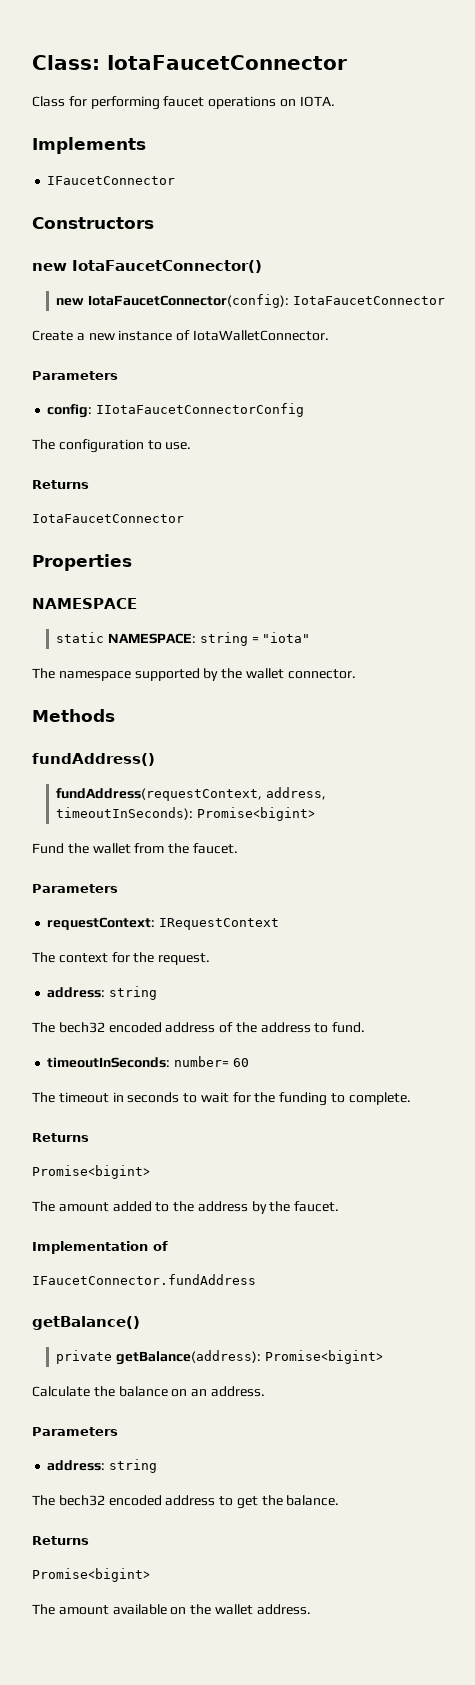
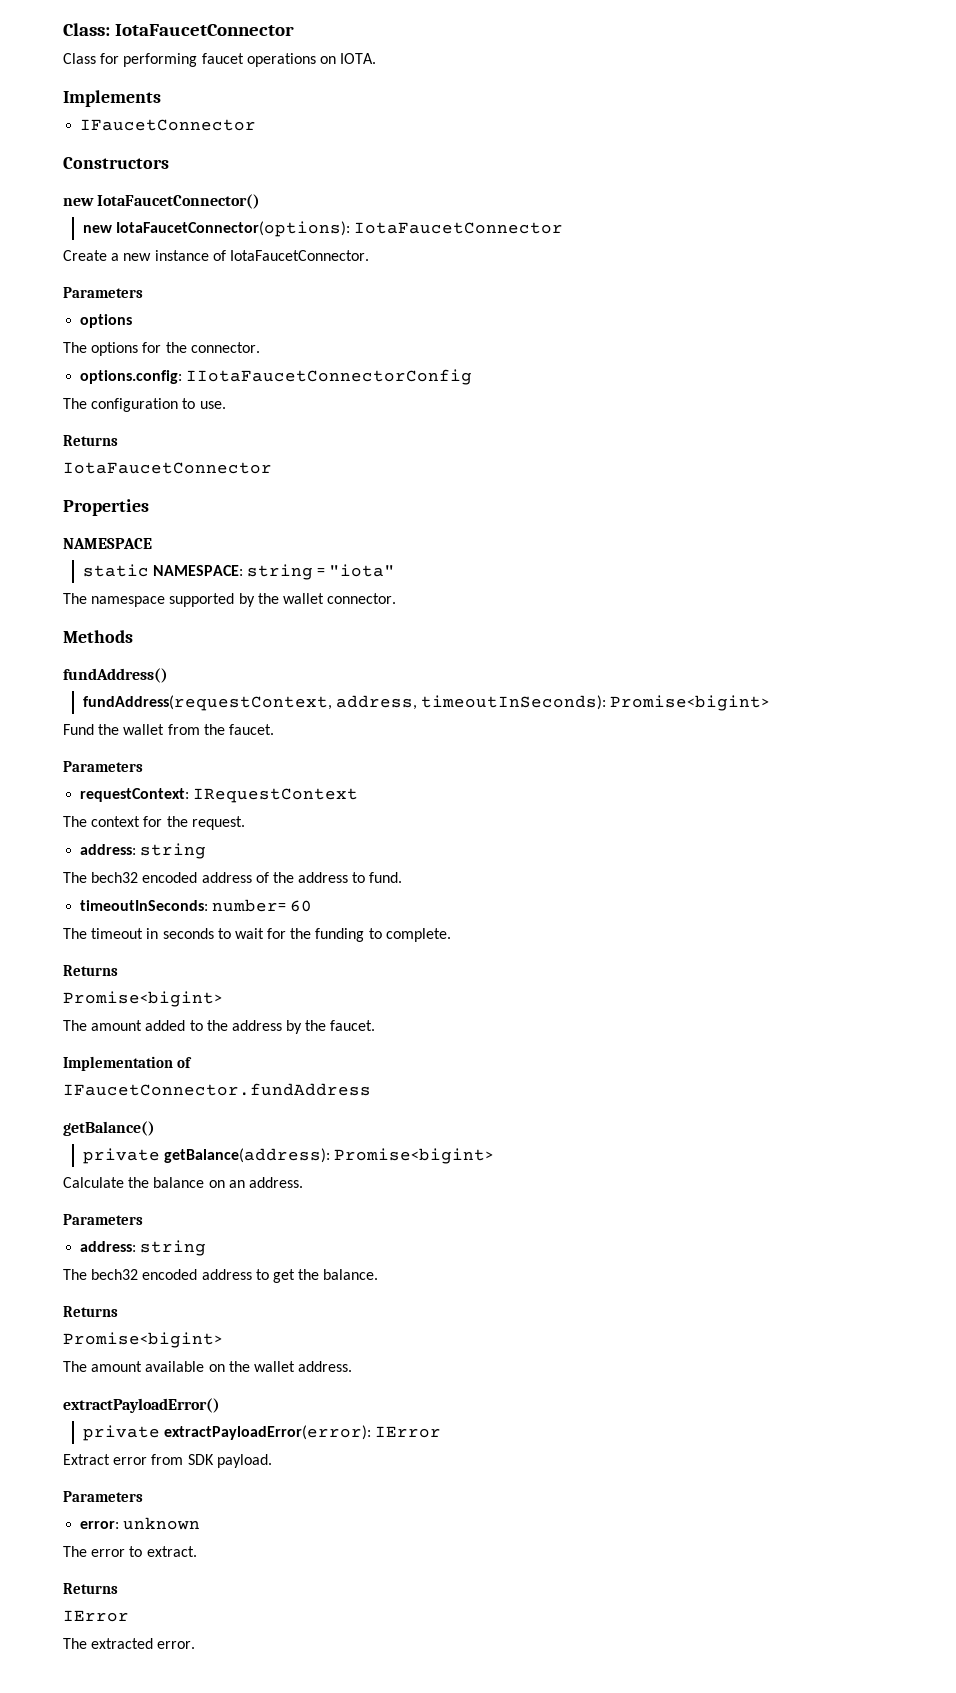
- new IotaFaucetConnector(config): IotaFaucetConnector
+ new IotaFaucetConnector(options): IotaFaucetConnector
- Create a new instance of IotaWalletConnector.
+ Create a new instance of IotaFaucetConnector.
  Parameters
- config: IIotaFaucetConnectorConfig
+ options
+ The options for the connector.
+ options.config: IIotaFaucetConnectorConfig
+ extractPayloadError()
+ private extractPayloadError(error): IError
+ Extract error from SDK payload.
+ Parameters
+ error: unknown
+ The error to extract.
+ Returns
+ IError
+ The extracted error.

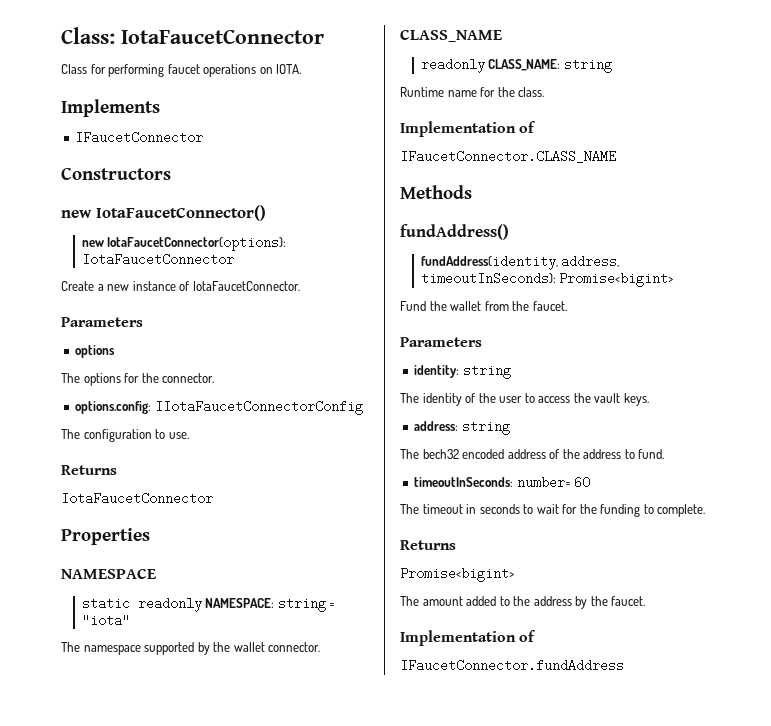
- static NAMESPACE: string = "iota"
+ static readonly NAMESPACE: string = "iota"
+ CLASS_NAME
+ readonly CLASS_NAME: string
+ Runtime name for the class.
+ Implementation of
+ IFaucetConnector.CLASS_NAME
- fundAddress(requestContext, address, timeoutInSeconds): Promise<bigint>
+ fundAddress(identity, address, timeoutInSeconds): Promise<bigint>
- requestContext: IRequestContext
- The context for the request.
+ identity: string
+ The identity of the user to access the vault keys.
- getBalance()
- private getBalance(address): Promise<bigint>
- Calculate the balance on an address.
- Parameters
- address: string
- The bech32 encoded address to get the balance.
- Returns
- Promise<bigint>
- The amount available on the wallet address.
- extractPayloadError()
- private extractPayloadError(error): IError
- Extract error from SDK payload.
- Parameters
- error: unknown
- The error to extract.
- Returns
- IError
- The extracted error.

